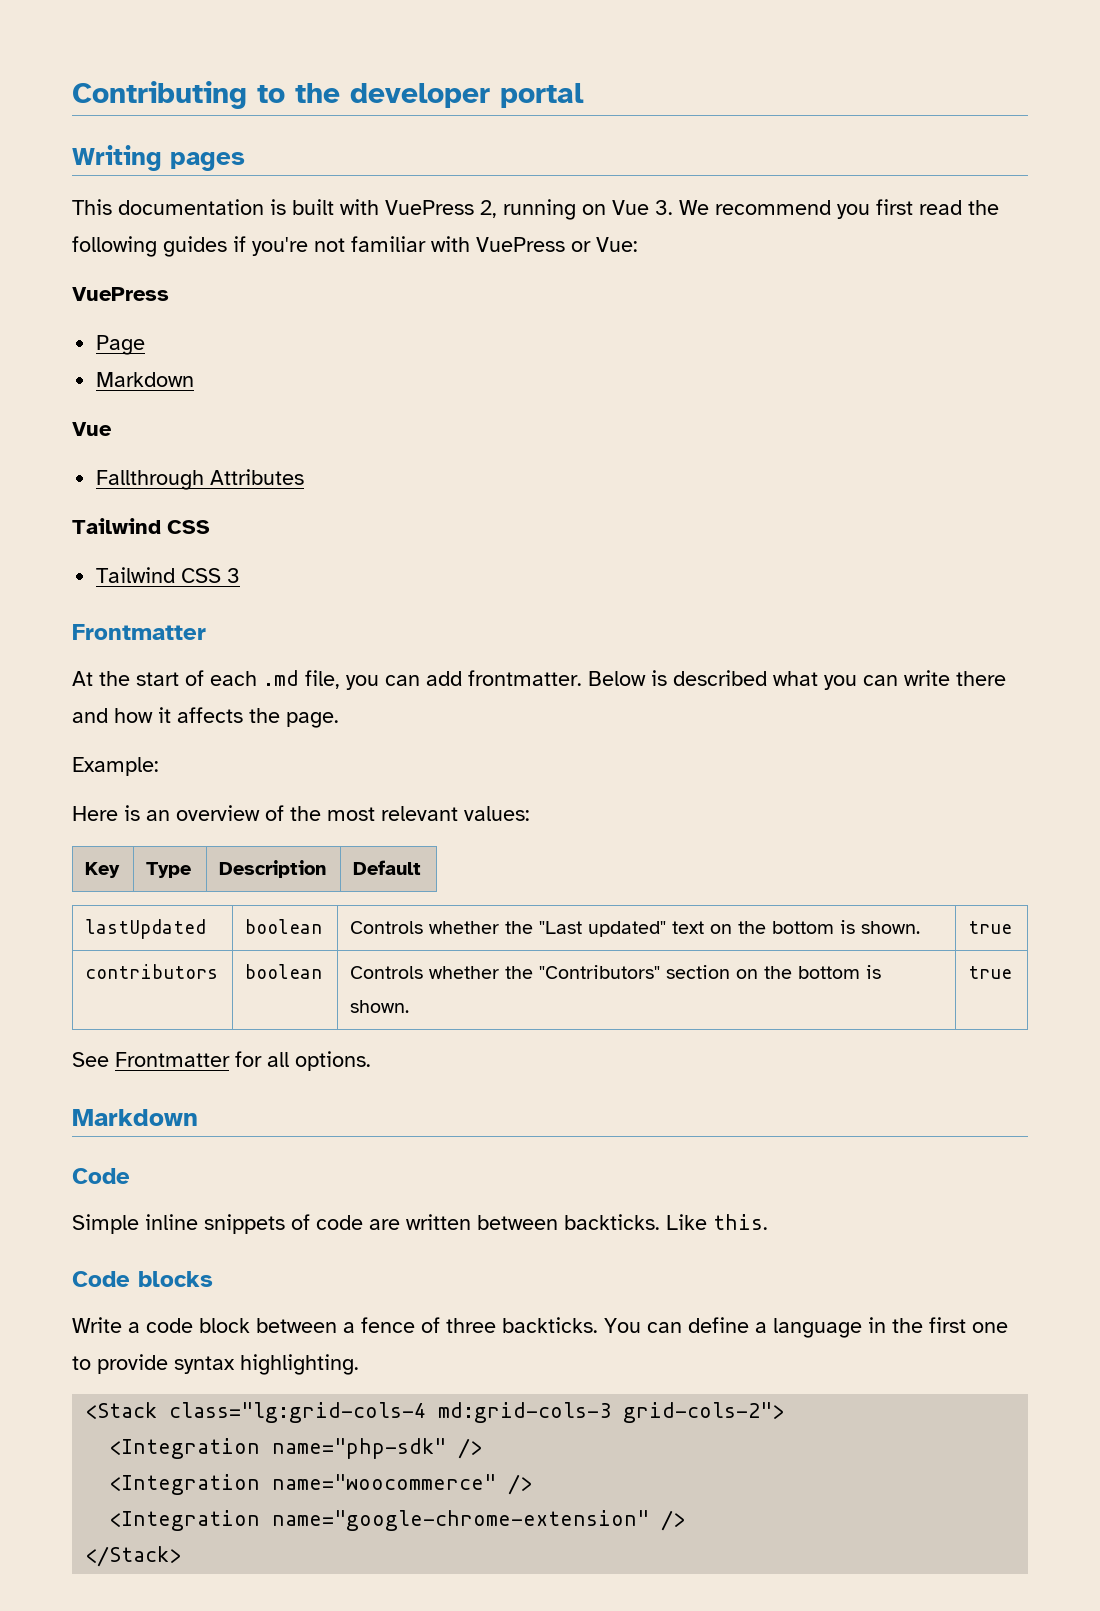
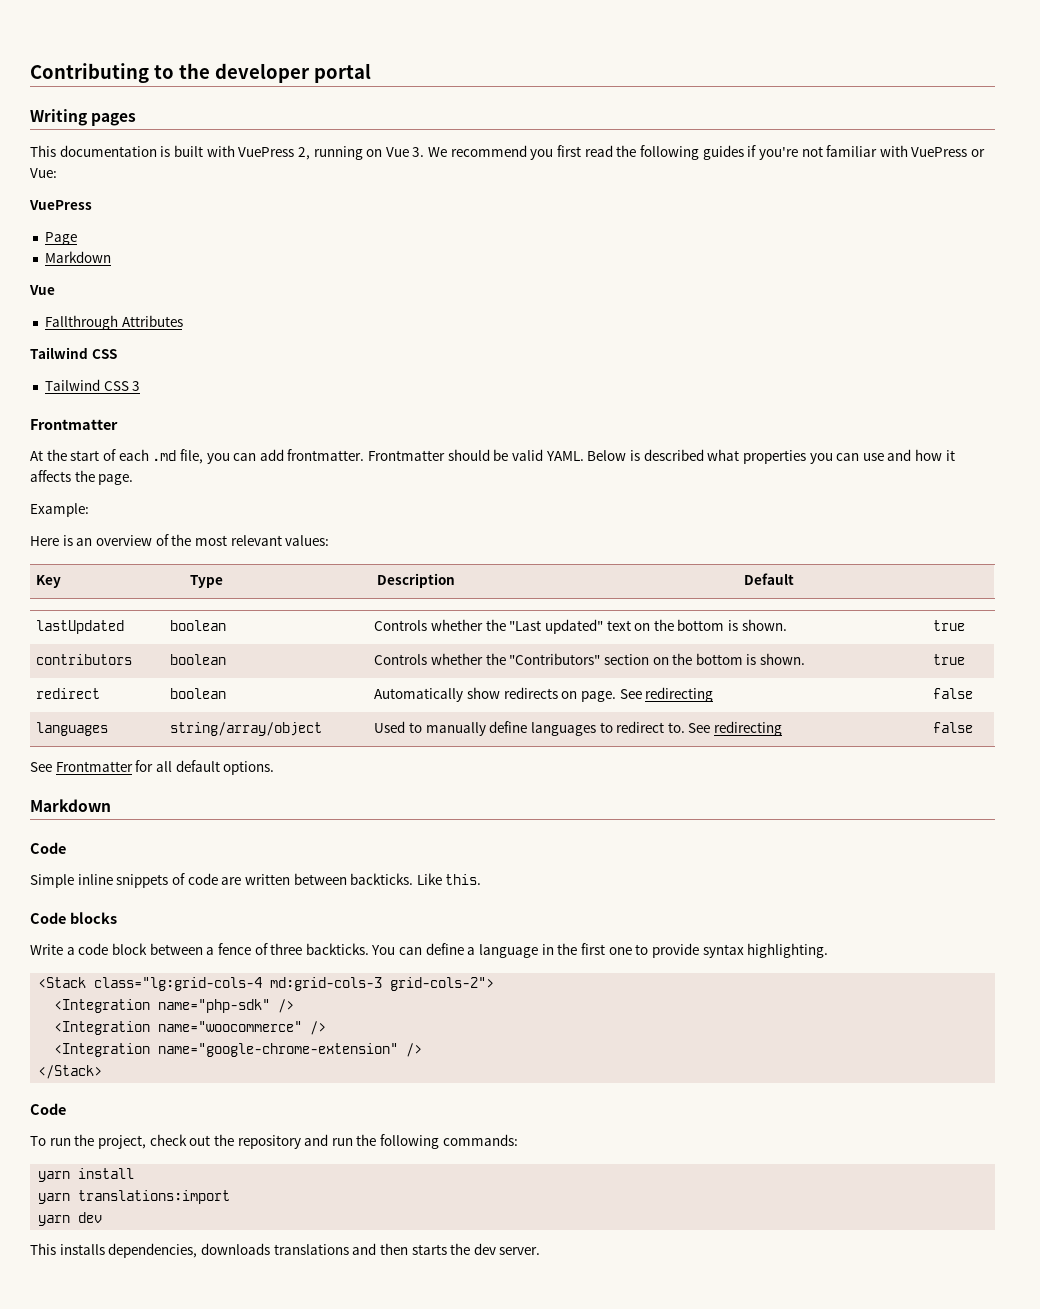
+ Frontmatter should be valid YAML.
- Below is described what you can write there and how it affects the page.
+ Below is described what properties you can use and how it affects the page.
+ redirect | boolean | Automatically show redirects on page. See redirecting | false
+ languages | string/array/object | Used to manually define languages to redirect to. See redirecting | false
- See Frontmatter for all options.
+ See Frontmatter for all default options.
  </Stack>
+ Code
+ To run the project, check out the repository and run the following commands:
+ yarn install
+ yarn translations:import
+ yarn dev
+ This installs dependencies, downloads translations and then starts the dev server.

